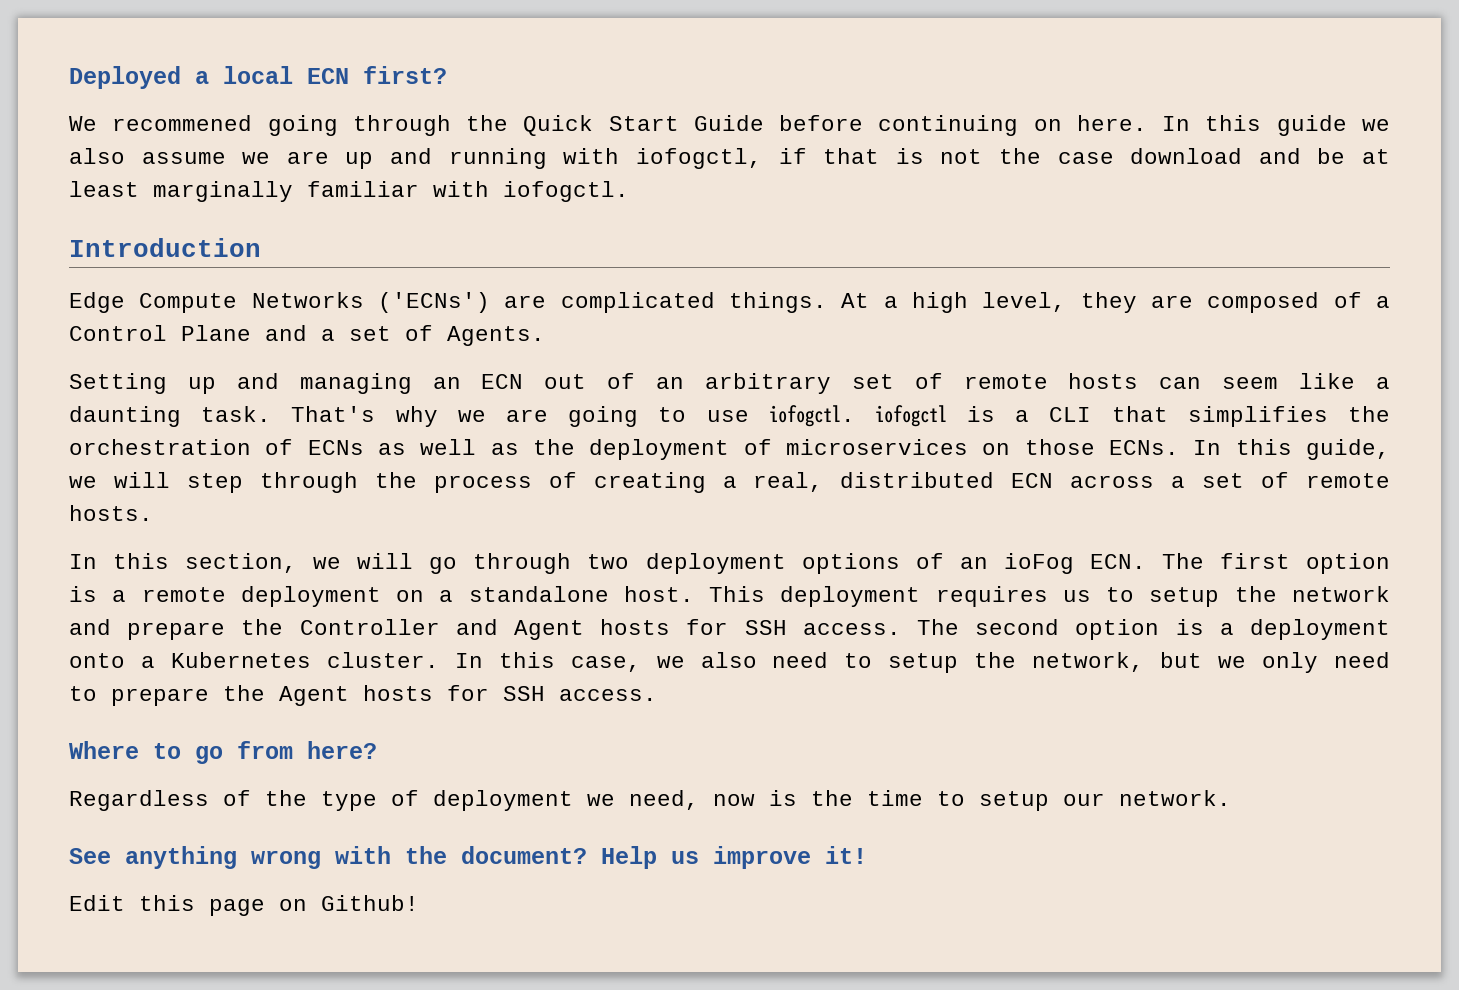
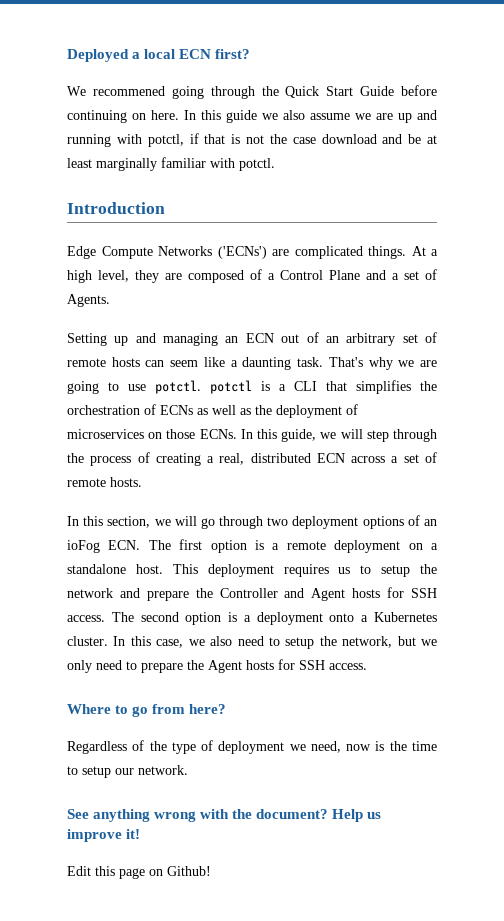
- In this guide we also assume we are up and running with iofogctl, if that is not the case download and be at least marginally familiar with iofogctl.
+ In this guide we also assume we are up and running with potctl, if that is not the case download and be at least marginally familiar with potctl.
- That's why we are going to use iofogctl. iofogctl is a CLI that simplifies the orchestration of ECNs as well as the deployment of microservices on those ECNs.
+ That's why we are going to use potctl. potctl is a CLI that simplifies the orchestration of ECNs as well as the deployment of microservices on those ECNs.

